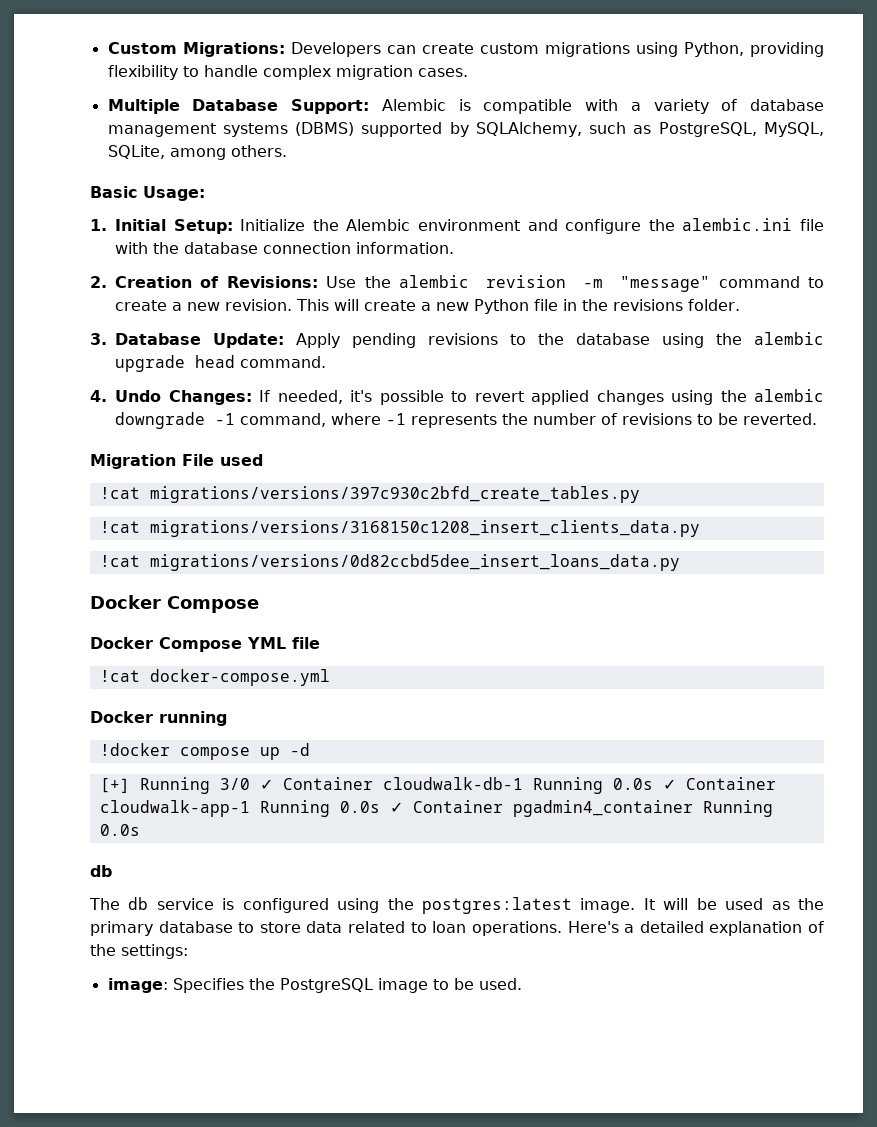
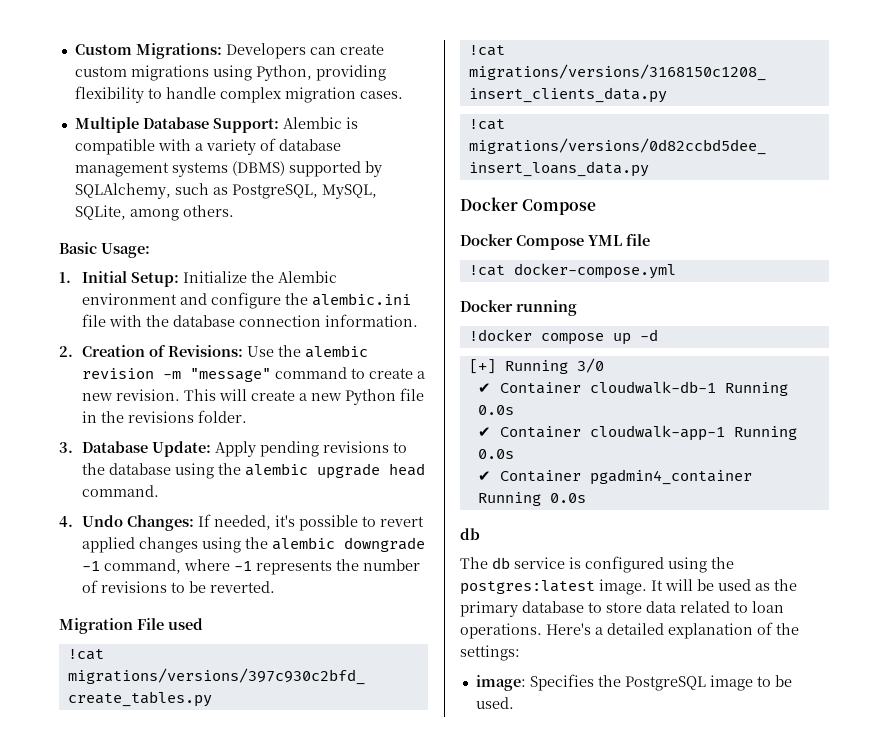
- [+] Running 3/0 ✓ Container cloudwalk-db-1 Running 0.0s ✓ Container cloudwalk-app-1 Running 0.0s ✓ Container pgadmin4_container Running 0.0s
+ [+] Running 3/0
+ ✔ Container cloudwalk-db-1 Running 0.0s
+ ✔ Container cloudwalk-app-1 Running 0.0s
+ ✔ Container pgadmin4_container Running 0.0s

